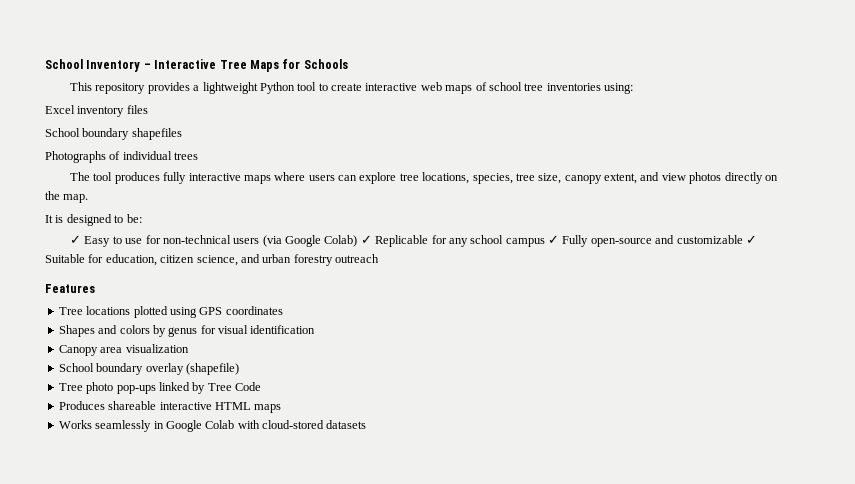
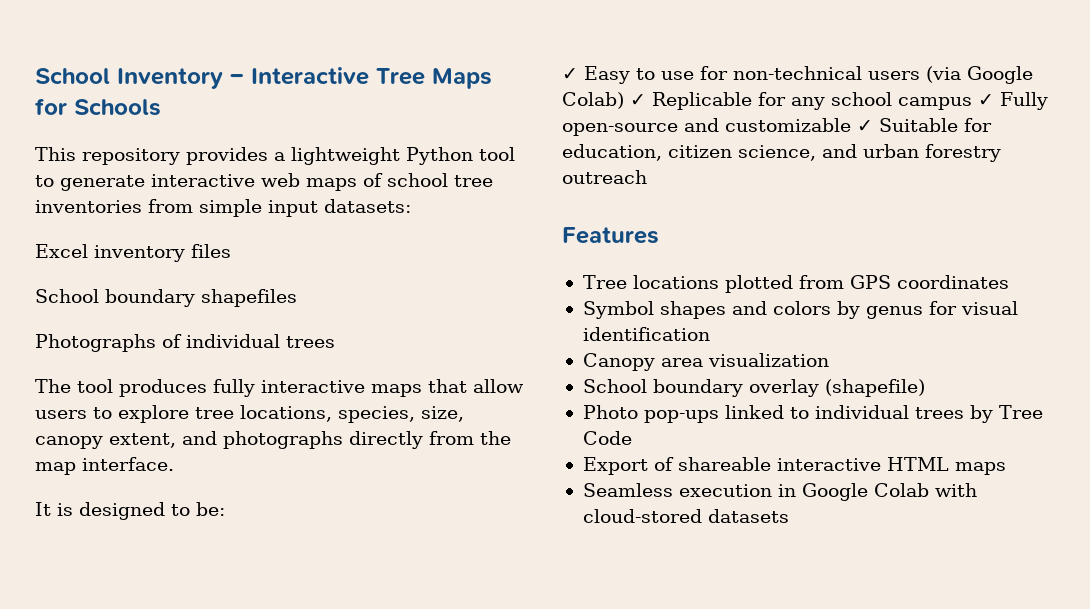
- This repository provides a lightweight Python tool to create interactive web maps of school tree inventories using:
+ This repository provides a lightweight Python tool to generate interactive web maps of school tree inventories from simple input datasets:
- The tool produces fully interactive maps where users can explore tree locations, species, tree size, canopy extent, and view photos directly on the map.
+ The tool produces fully interactive maps that allow users to explore tree locations, species, size, canopy extent, and photographs directly from the map interface.
- Tree locations plotted using GPS coordinates
+ Tree locations plotted from GPS coordinates
- Shapes and colors by genus for visual identification
+ Symbol shapes and colors by genus for visual identification
- Tree photo pop-ups linked by Tree Code
+ Photo pop-ups linked to individual trees by Tree Code
- Produces shareable interactive HTML maps
+ Export of shareable interactive HTML maps
- Works seamlessly in Google Colab with cloud-stored datasets
+ Seamless execution in Google Colab with cloud-stored datasets

